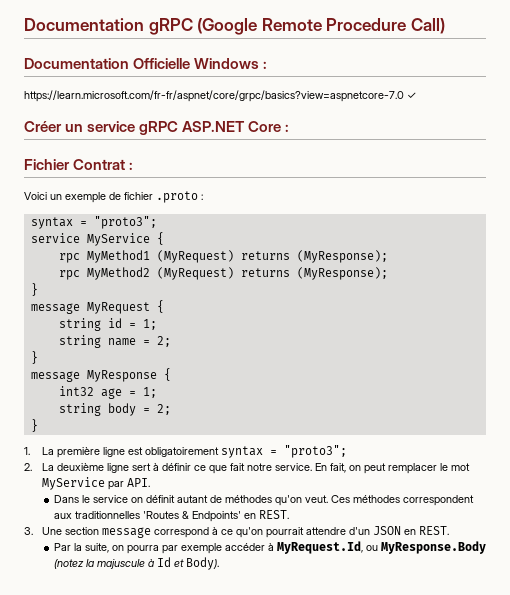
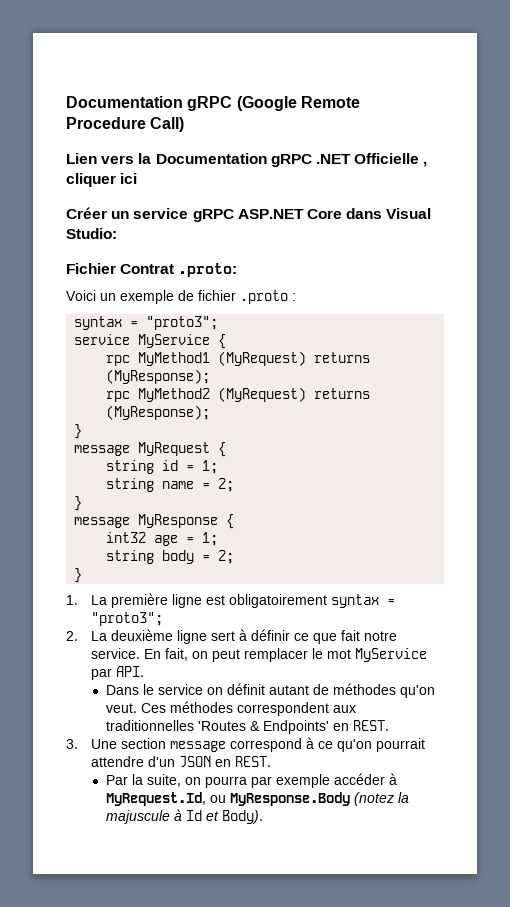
- Documentation Officielle Windows :
- https://learn.microsoft.com/fr-fr/aspnet/core/grpc/basics?view=aspnetcore-7.0 ✓
+ Lien vers la Documentation gRPC .NET Officielle , cliquer ici
- Créer un service gRPC ASP.NET Core :
+ Créer un service gRPC ASP.NET Core dans Visual Studio:
- Fichier Contrat :
+ Fichier Contrat .proto:

